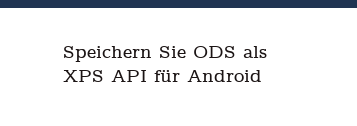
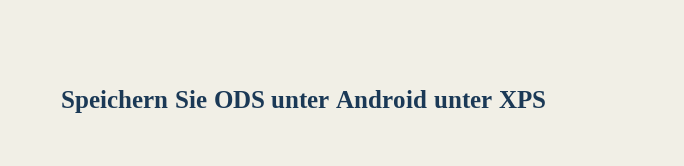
- Speichern Sie ODS als XPS API für Android
+ Speichern Sie ODS unter Android unter XPS

